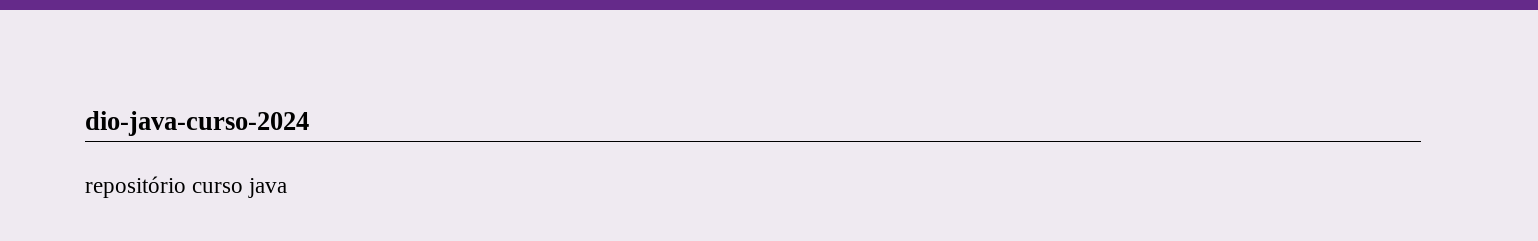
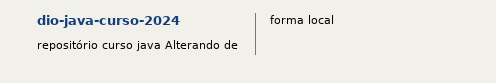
- repositório curso java
+ repositório curso java Alterando de forma local

